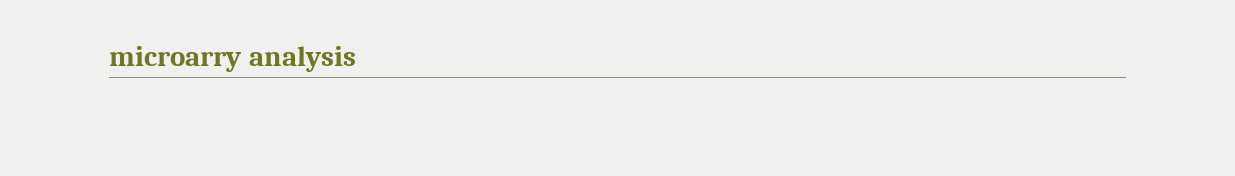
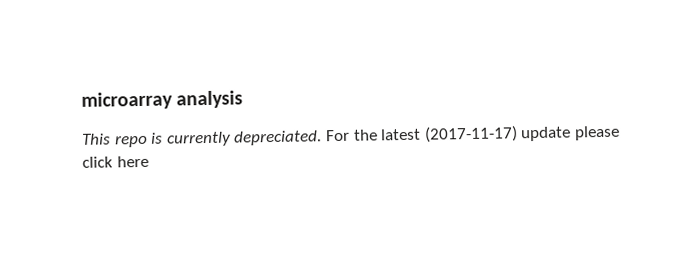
- microarry analysis
+ microarray analysis
+ This repo is currently depreciated. For the latest (2017-11-17) update please click here

